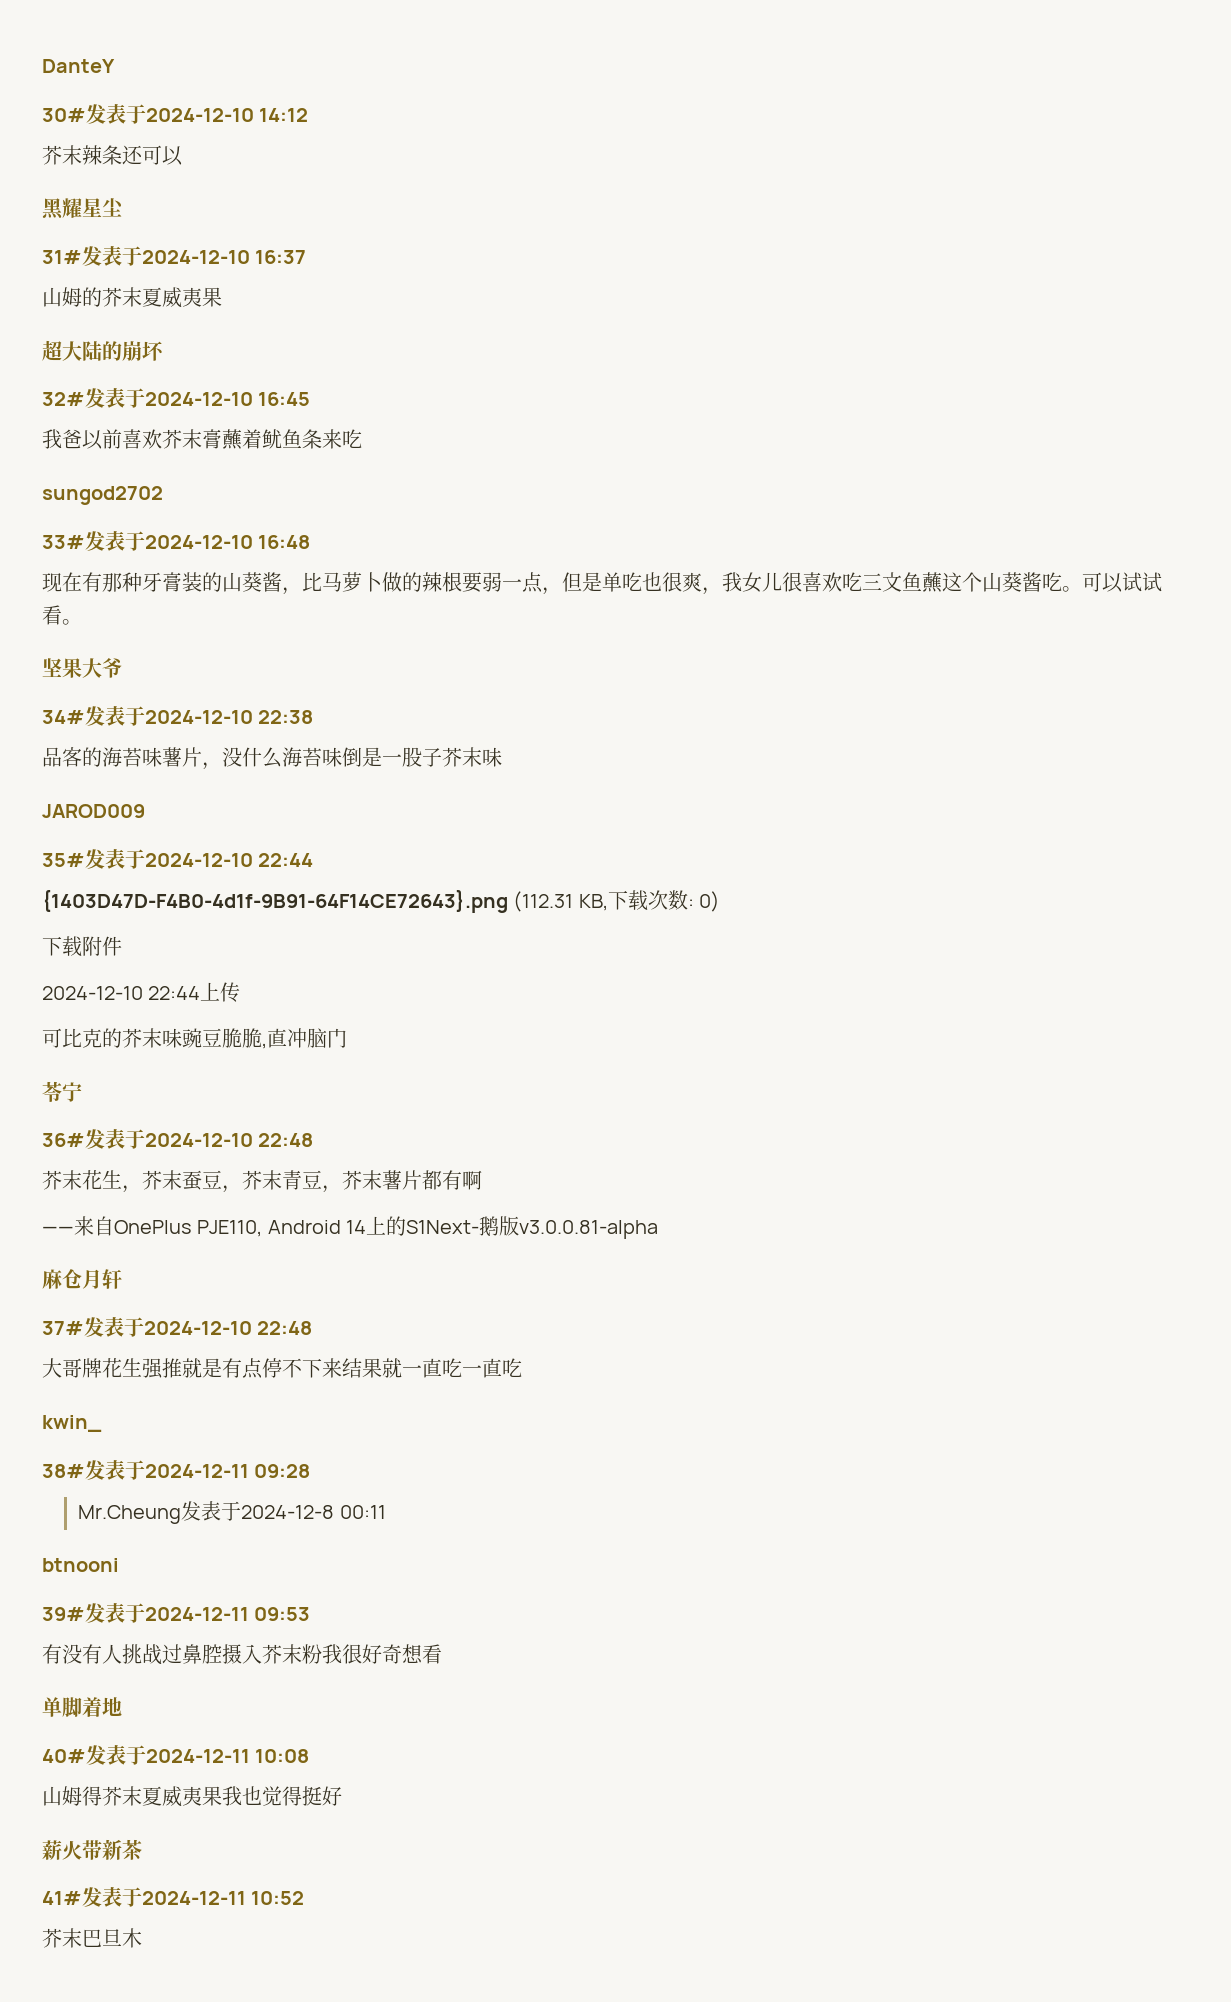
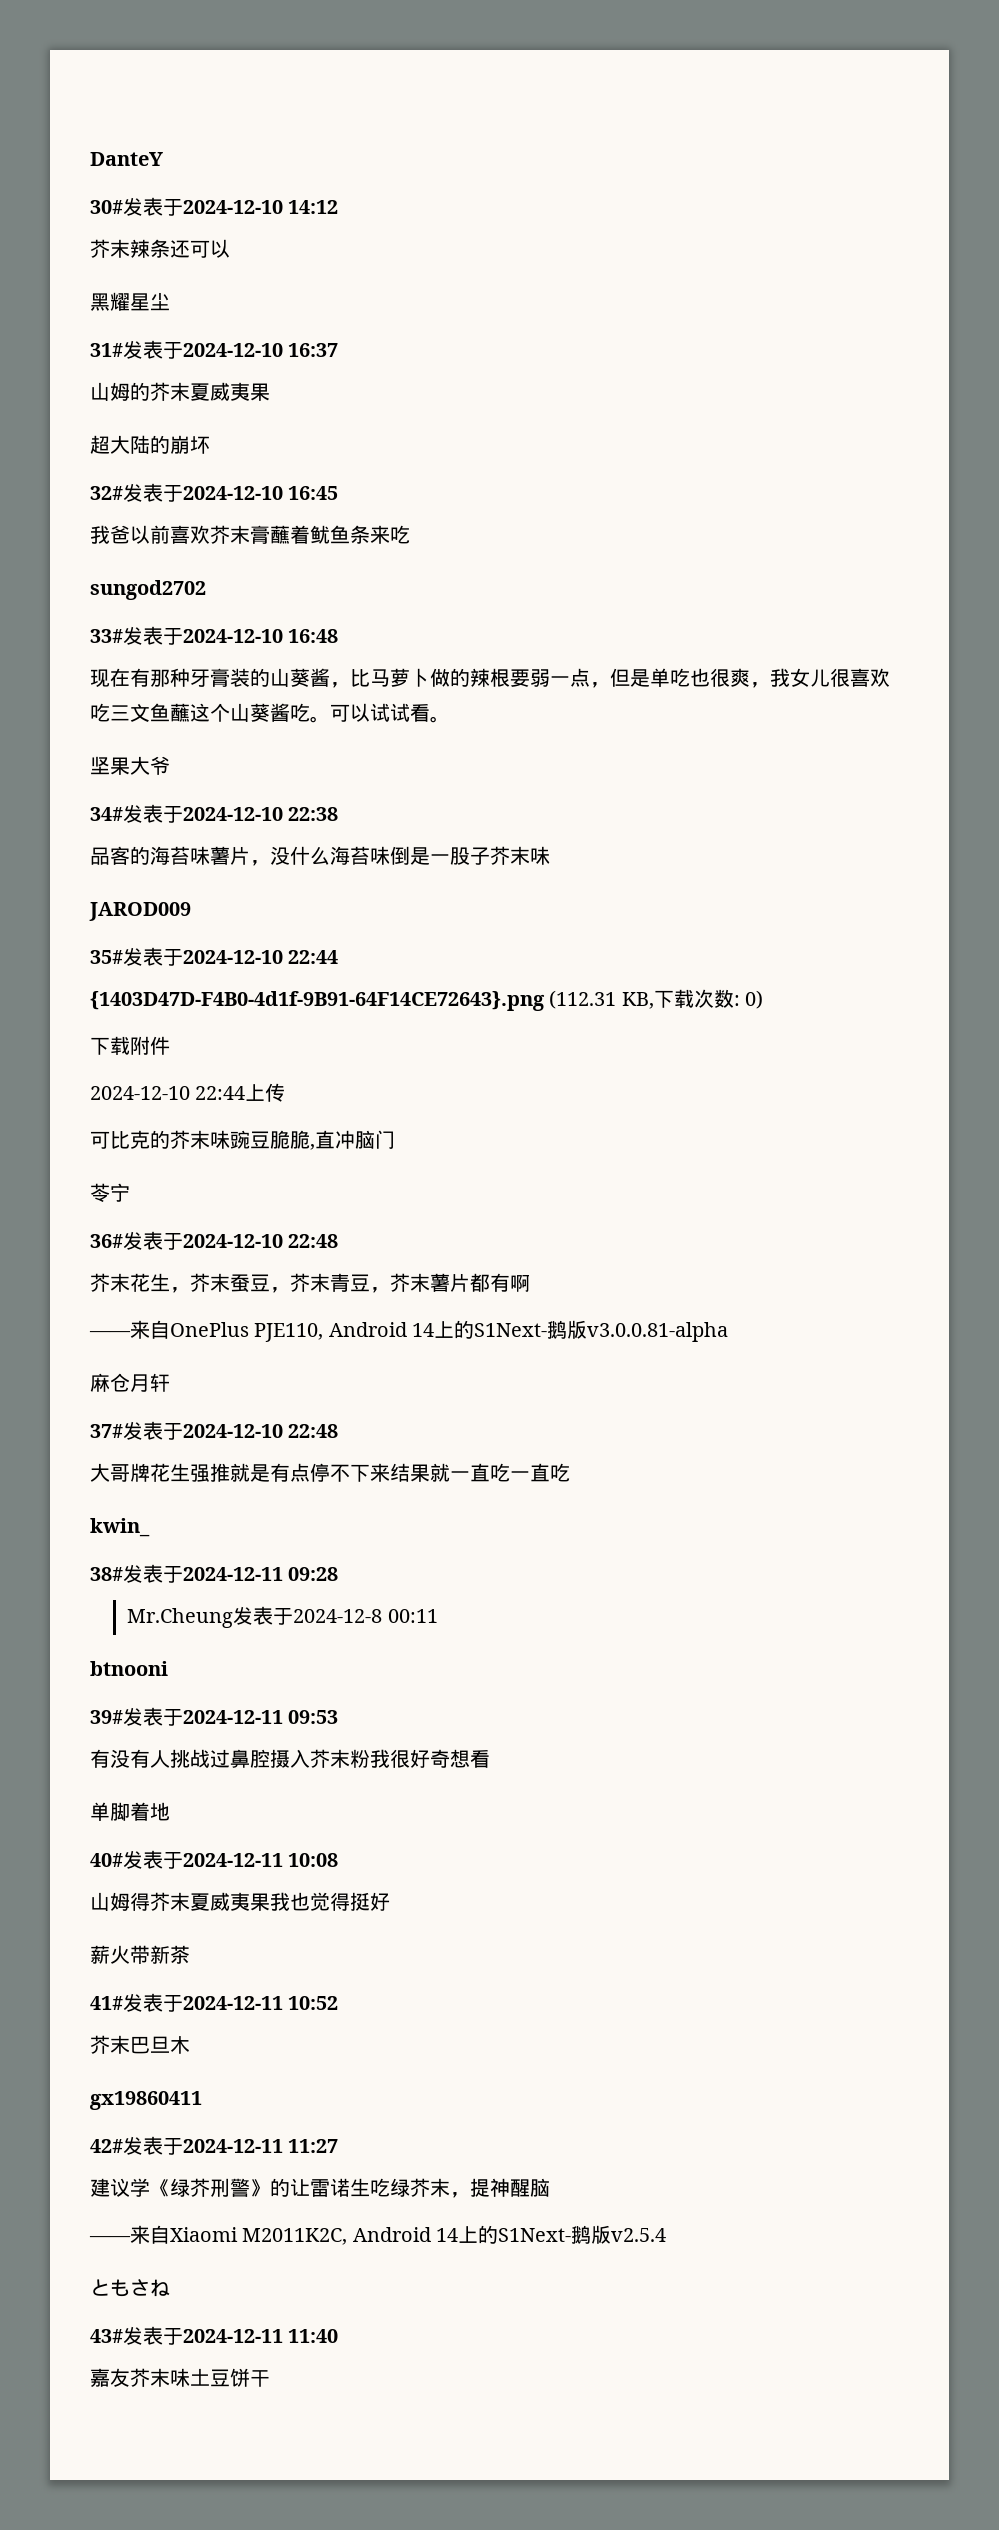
+ gx19860411
+ 42#发表于2024-12-11 11:27
+ 建议学《绿芥刑警》的让雷诺生吃绿芥末，提神醒脑
+ ——来自Xiaomi M2011K2C, Android 14上的S1Next-鹅版v2.5.4
+ ともさね
+ 43#发表于2024-12-11 11:40
+ 嘉友芥末味土豆饼干

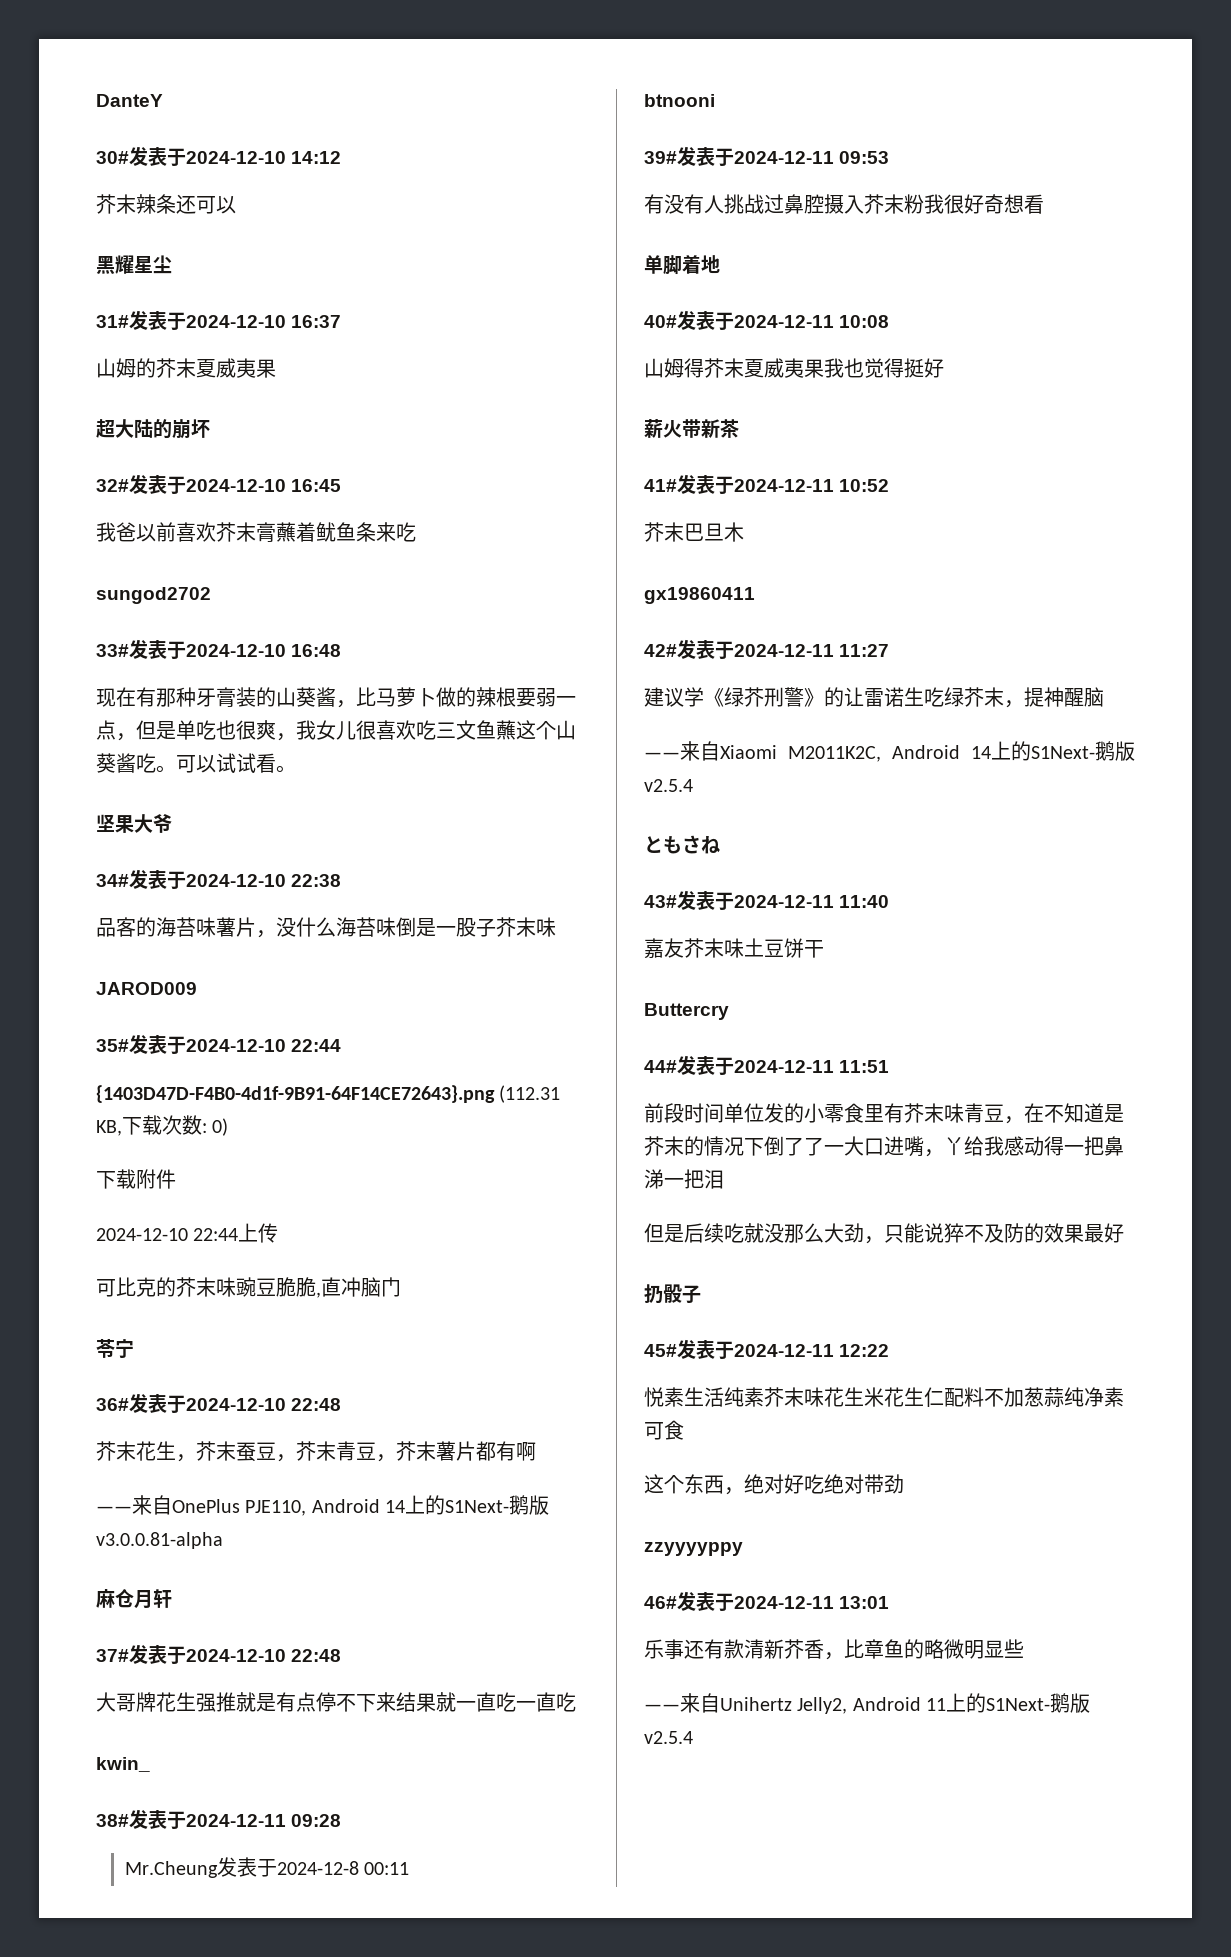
+ Buttercry
+ 44#发表于2024-12-11 11:51
+ 前段时间单位发的小零食里有芥末味青豆，在不知道是芥末的情况下倒了了一大口进嘴，丫给我感动得一把鼻涕一把泪
+ 但是后续吃就没那么大劲，只能说猝不及防的效果最好
+ 扔骰子
+ 45#发表于2024-12-11 12:22
+ 悦素生活纯素芥末味花生米花生仁配料不加葱蒜纯净素可食
+ 这个东西，绝对好吃绝对带劲
+ zzyyyyppy
+ 46#发表于2024-12-11 13:01
+ 乐事还有款清新芥香，比章鱼的略微明显些
+ ——来自Unihertz Jelly2, Android 11上的S1Next-鹅版v2.5.4

